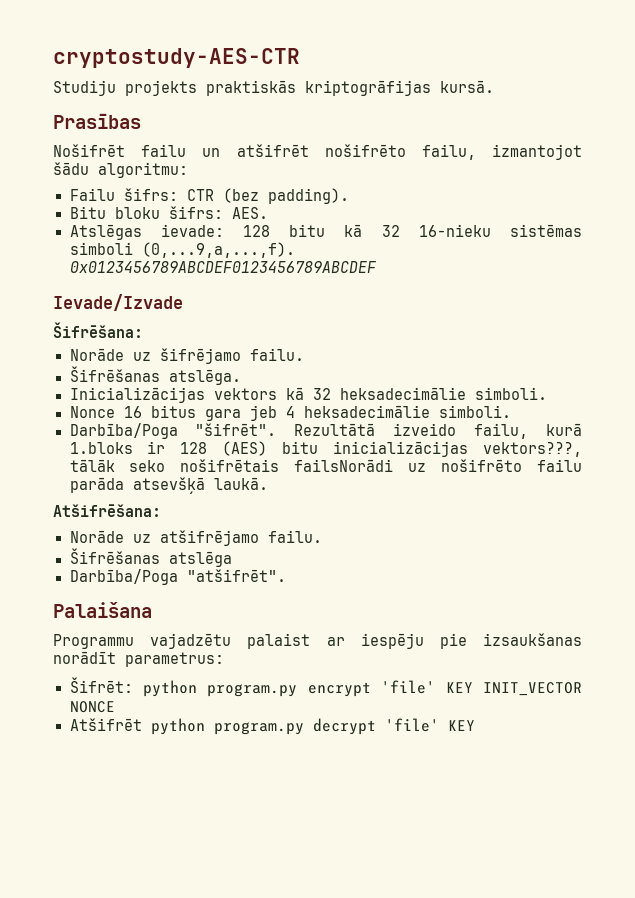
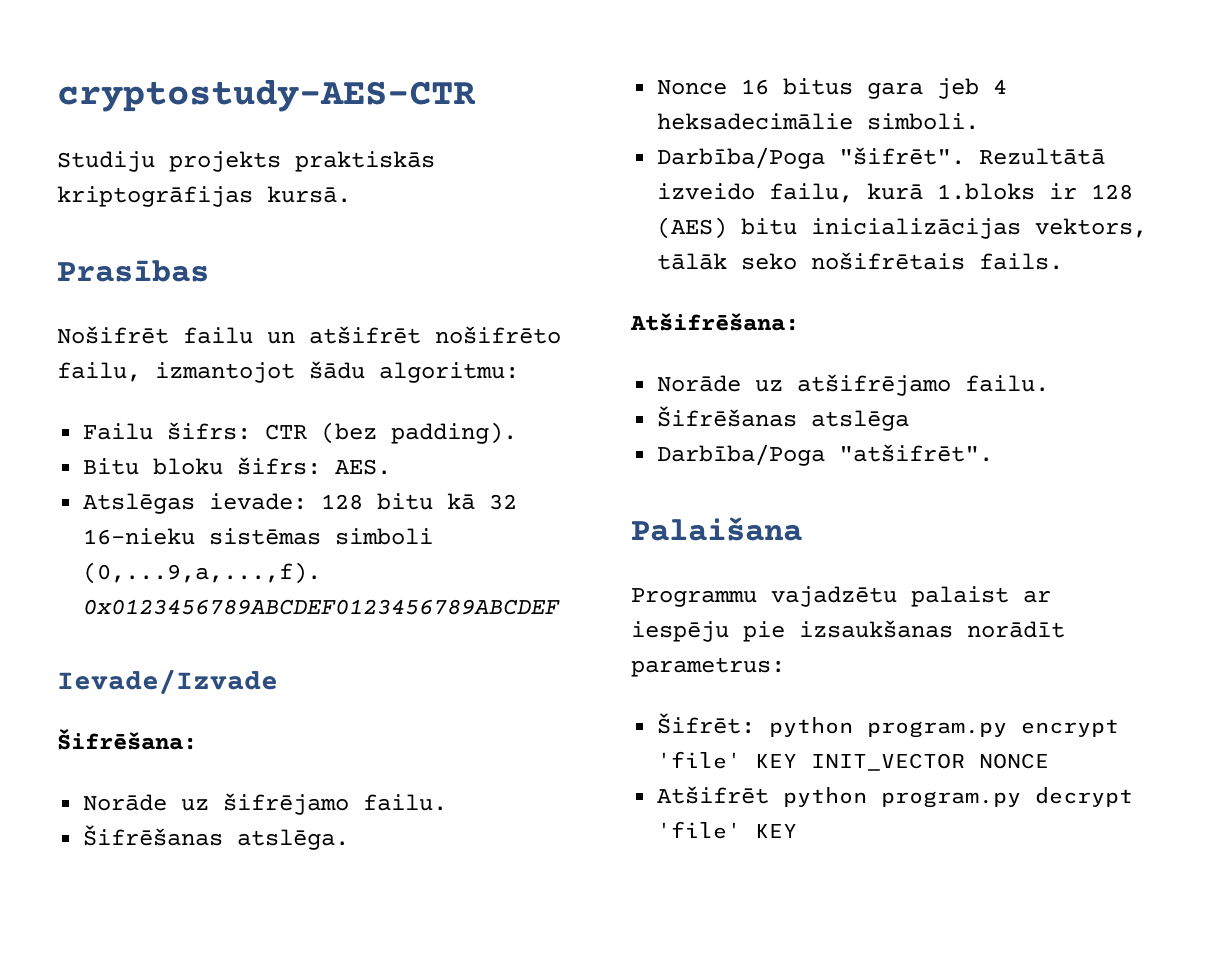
- Inicializācijas vektors kā 32 heksadecimālie simboli.
- Rezultātā izveido failu, kurā 1.bloks ir 128 (AES) bitu inicializācijas vektors???, tālāk seko nošifrētais failsNorādi uz nošifrēto failu parāda atsevšķā laukā.
+ Rezultātā izveido failu, kurā 1.bloks ir 128 (AES) bitu inicializācijas vektors, tālāk seko nošifrētais fails.

